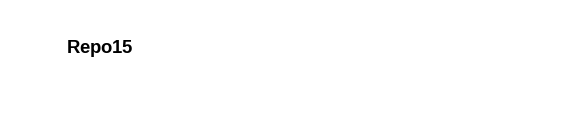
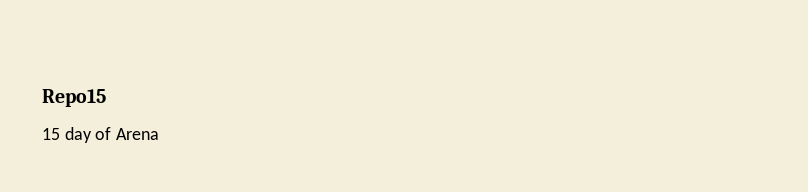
+ 15 day of Arena

